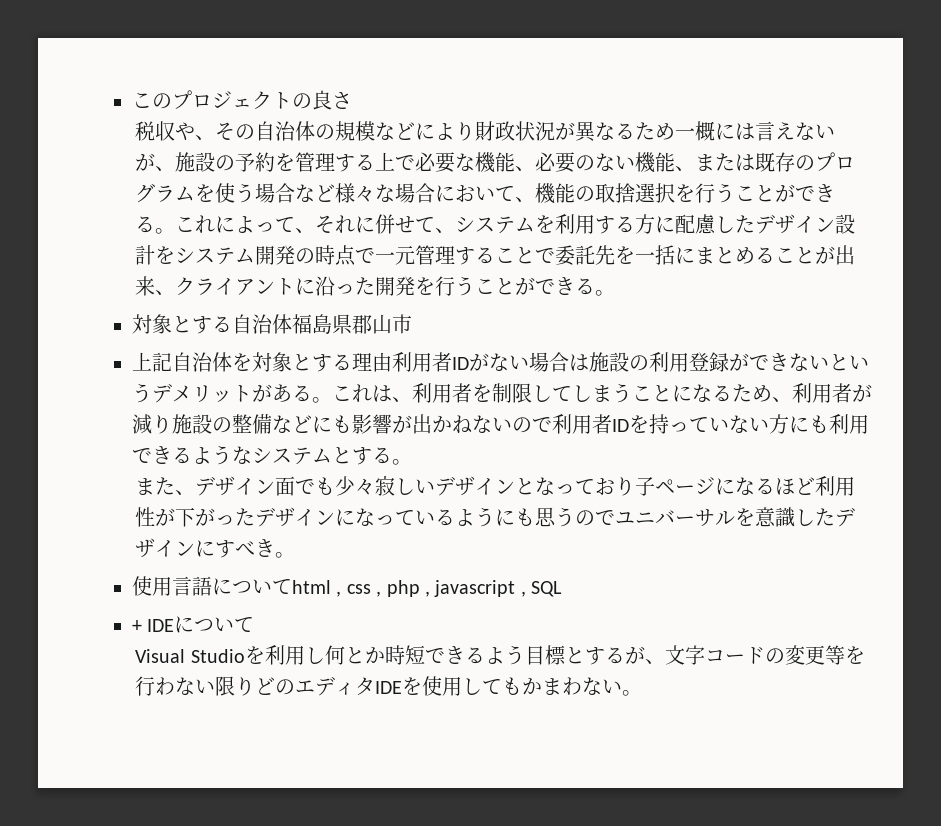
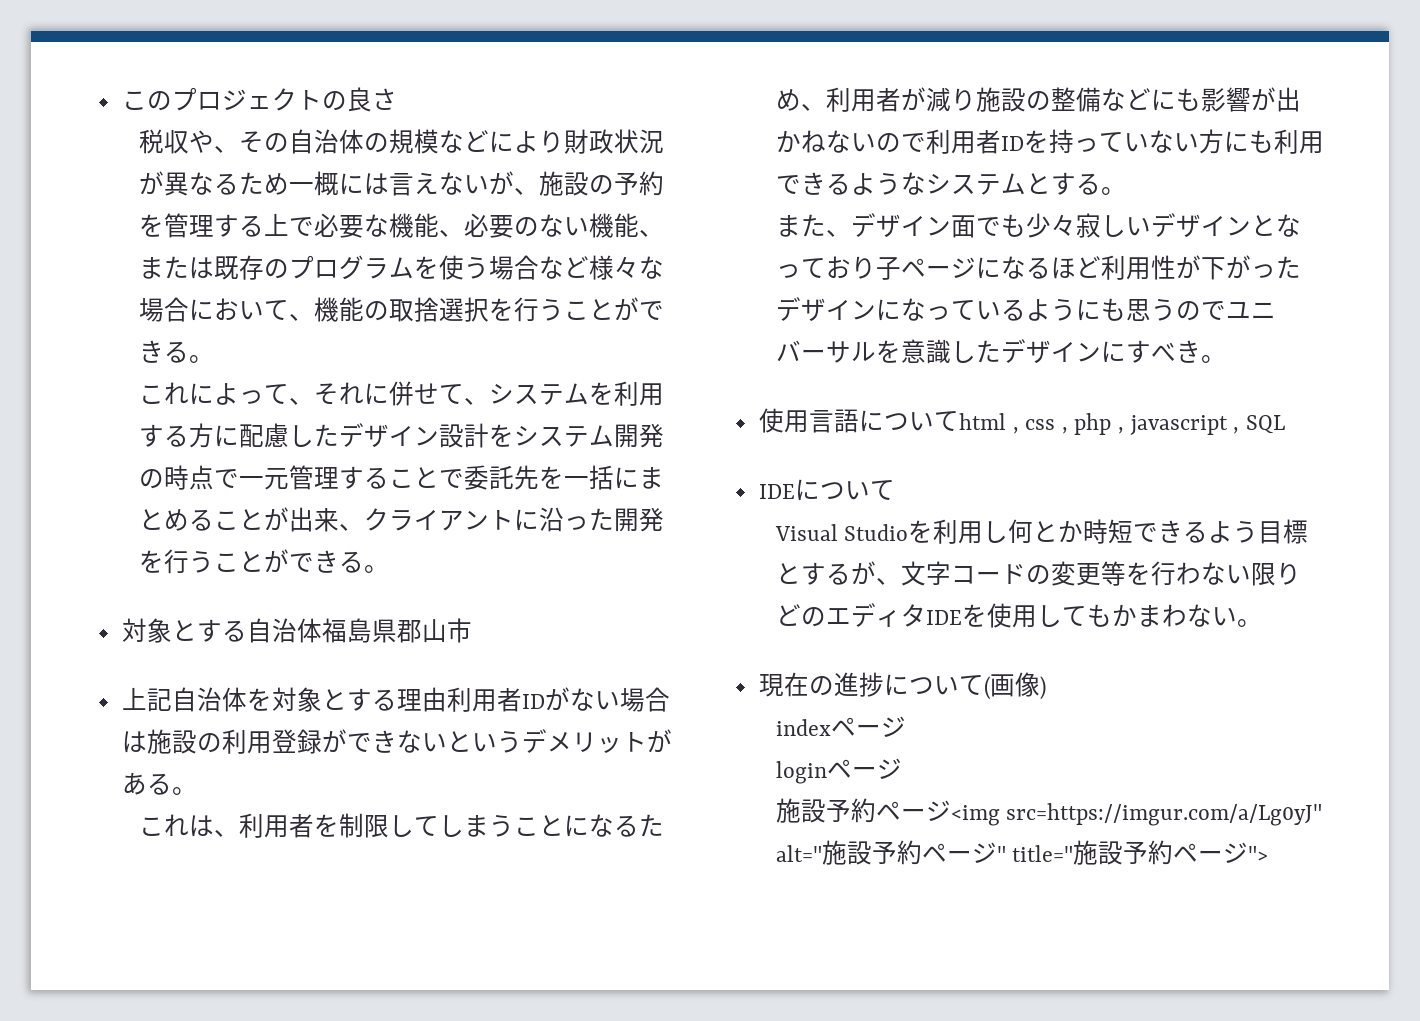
- 税収や、その自治体の規模などにより財政状況が異なるため一概には言えないが、施設の予約を管理する上で必要な機能、必要のない機能、または既存のプログラムを使う場合など様々な場合において、機能の取捨選択を行うことができる。これによって、それに併せて、システムを利用する方に配慮したデザイン設計をシステム開発の時点で一元管理することで委託先を一括にまとめることが出来、クライアントに沿った開発を行うことができる。
+ 税収や、その自治体の規模などにより財政状況が異なるため一概には言えないが、施設の予約を管理する上で必要な機能、必要のない機能、または既存のプログラムを使う場合など様々な場合において、機能の取捨選択を行うことができる。
+ これによって、それに併せて、システムを利用する方に配慮したデザイン設計をシステム開発の時点で一元管理することで委託先を一括にまとめることが出来、クライアントに沿った開発を行うことができる。
- 上記自治体を対象とする理由利用者IDがない場合は施設の利用登録ができないというデメリットがある。これは、利用者を制限してしまうことになるため、利用者が減り施設の整備などにも影響が出かねないので利用者IDを持っていない方にも利用できるようなシステムとする。
+ 上記自治体を対象とする理由利用者IDがない場合は施設の利用登録ができないというデメリットがある。
+ これは、利用者を制限してしまうことになるため、利用者が減り施設の整備などにも影響が出かねないので利用者IDを持っていない方にも利用できるようなシステムとする。
- + IDEについて
+ IDEについて
+ 現在の進捗について(画像)
+ indexページ
+ loginページ
+ 施設予約ページ<img src=https://imgur.com/a/Lg0yJ" alt="施設予約ページ" title="施設予約ページ">

